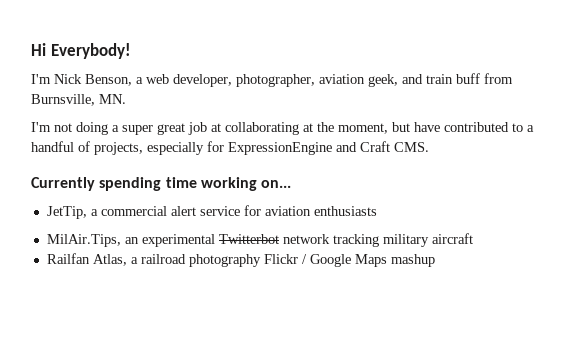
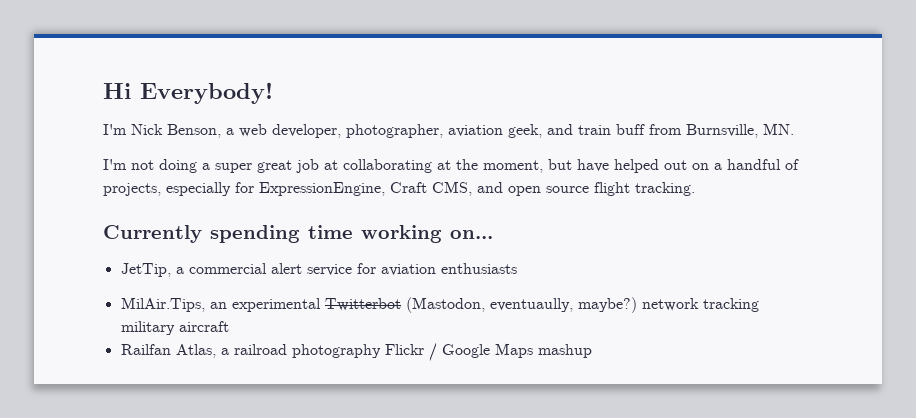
- I'm not doing a super great job at collaborating at the moment, but have contributed to a handful of projects, especially for ExpressionEngine and Craft CMS.
+ I'm not doing a super great job at collaborating at the moment, but have helped out on a handful of projects, especially for ExpressionEngine, Craft CMS, and open source flight tracking.
- MilAir.Tips, an experimental Twitterbot network tracking military aircraft
+ MilAir.Tips, an experimental Twitterbot (Mastodon, eventuaully, maybe?) network tracking military aircraft

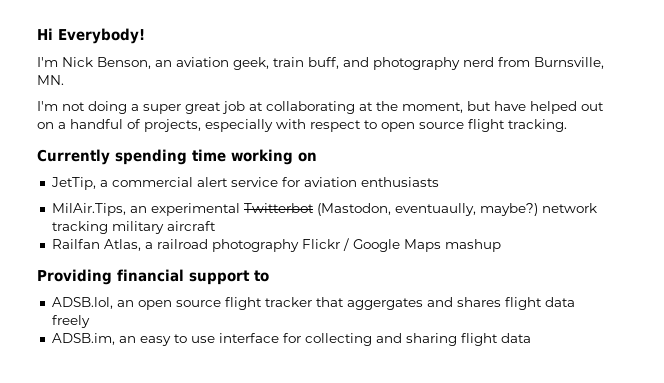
- I'm Nick Benson, a web developer, photographer, aviation geek, and train buff from Burnsville, MN.
+ I'm Nick Benson, an aviation geek, train buff, and photography nerd from Burnsville, MN.
- I'm not doing a super great job at collaborating at the moment, but have helped out on a handful of projects, especially for ExpressionEngine, Craft CMS, and open source flight tracking.
+ I'm not doing a super great job at collaborating at the moment, but have helped out on a handful of projects, especially with respect to open source flight tracking.
- Currently spending time working on...
+ Currently spending time working on
+ Providing financial support to
+ ADSB.lol, an open source flight tracker that aggergates and shares flight data freely
+ ADSB.im, an easy to use interface for collecting and sharing flight data

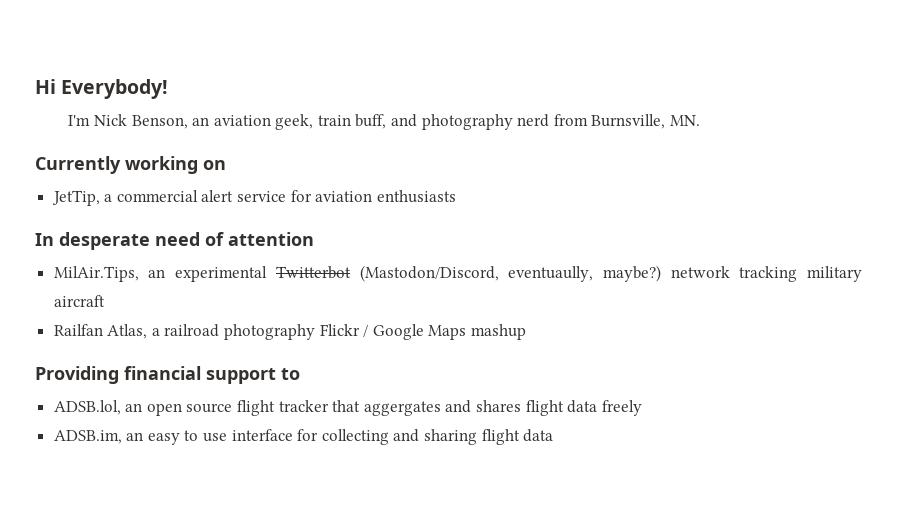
- I'm not doing a super great job at collaborating at the moment, but have helped out on a handful of projects, especially with respect to open source flight tracking.
- Currently spending time working on
+ Currently working on
+ In desperate need of attention
- MilAir.Tips, an experimental Twitterbot (Mastodon, eventuaully, maybe?) network tracking military aircraft
+ MilAir.Tips, an experimental Twitterbot (Mastodon/Discord, eventuaully, maybe?) network tracking military aircraft

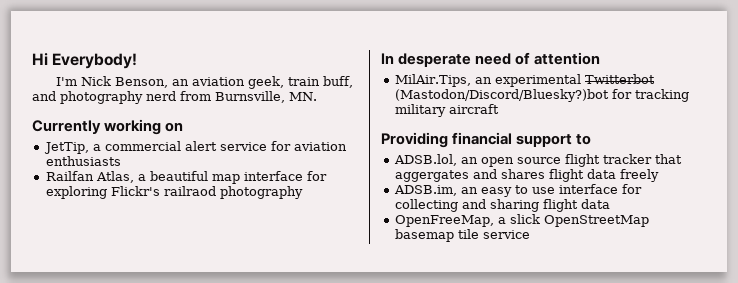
+ Railfan Atlas, a beautiful map interface for exploring Flickr's railraod photography
- MilAir.Tips, an experimental Twitterbot (Mastodon/Discord, eventuaully, maybe?) network tracking military aircraft
+ MilAir.Tips, an experimental Twitterbot (Mastodon/Discord/Bluesky?)bot for tracking military aircraft
- Railfan Atlas, a railroad photography Flickr / Google Maps mashup
+ OpenFreeMap, a slick OpenStreetMap basemap tile service

